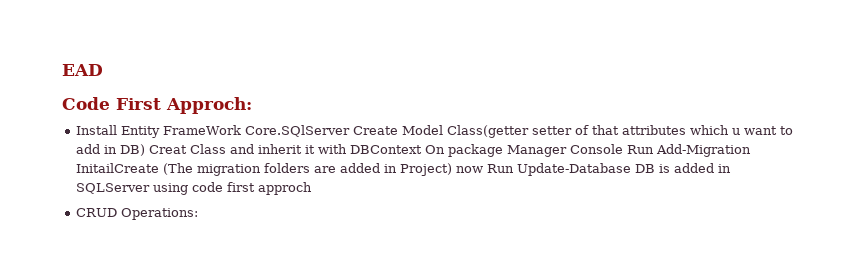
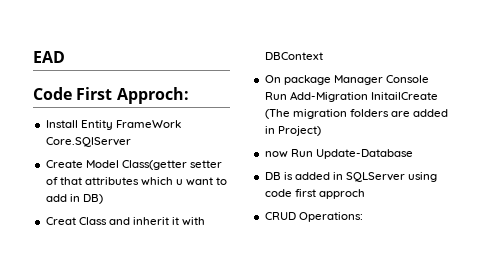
- Install Entity FrameWork Core.SQlServer Create Model Class(getter setter of that attributes which u want to add in DB) Creat Class and inherit it with DBContext On package Manager Console Run Add-Migration InitailCreate (The migration folders are added in Project) now Run Update-Database DB is added in SQLServer using code first approch
+ Install Entity FrameWork Core.SQlServer
+ Create Model Class(getter setter of that attributes which u want to add in DB)
+ Creat Class and inherit it with DBContext
+ On package Manager Console Run Add-Migration InitailCreate (The migration folders are added in Project)
+ now Run Update-Database
+ DB is added in SQLServer using code first approch

